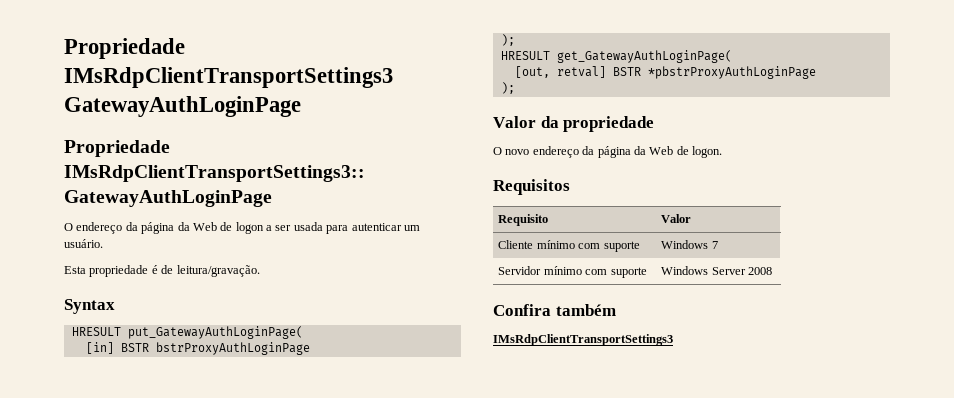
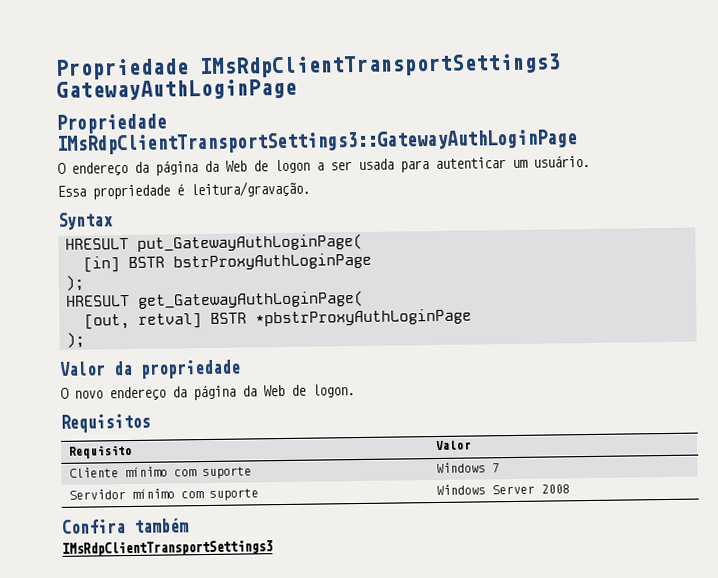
- Propriedade IMsRdpClientTransportSettings3:: GatewayAuthLoginPage
+ Propriedade IMsRdpClientTransportSettings3::GatewayAuthLoginPage
- Esta propriedade é de leitura/gravação.
+ Essa propriedade é leitura/gravação.

